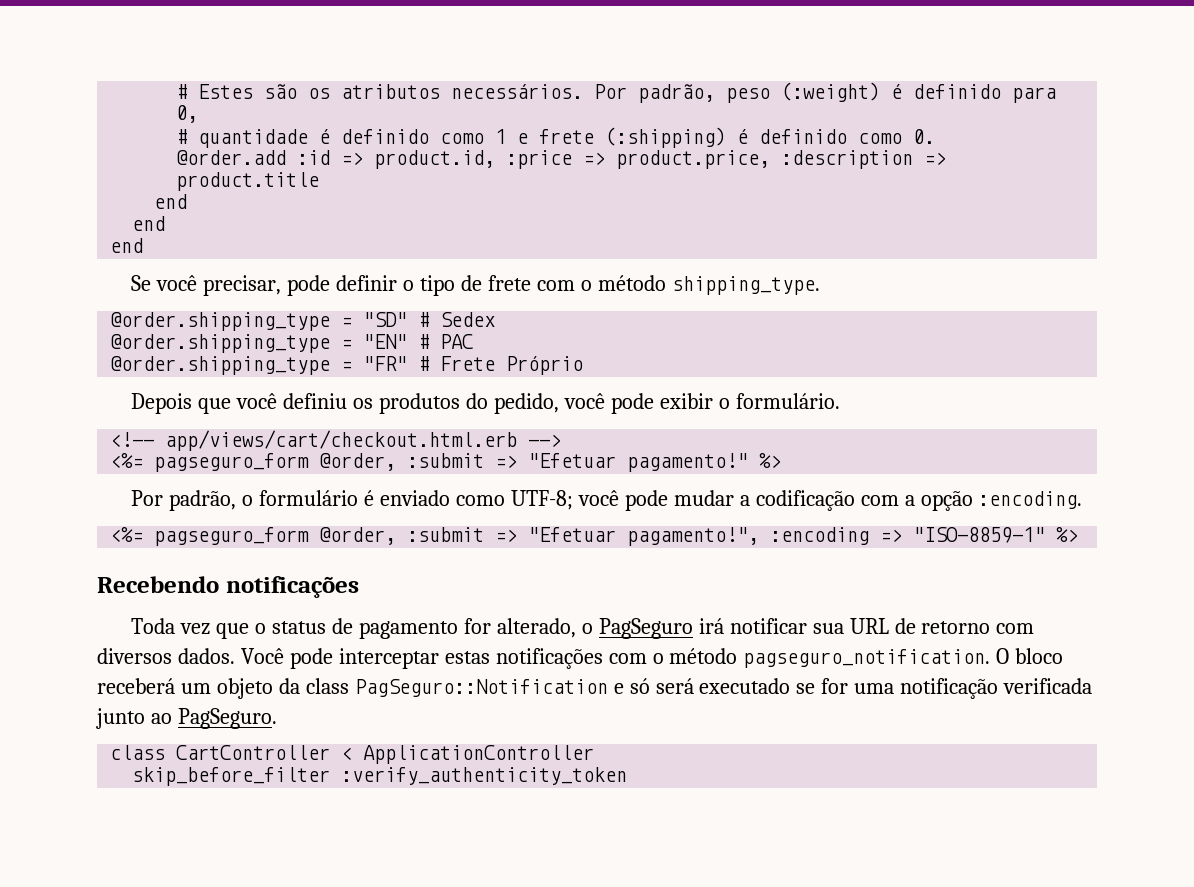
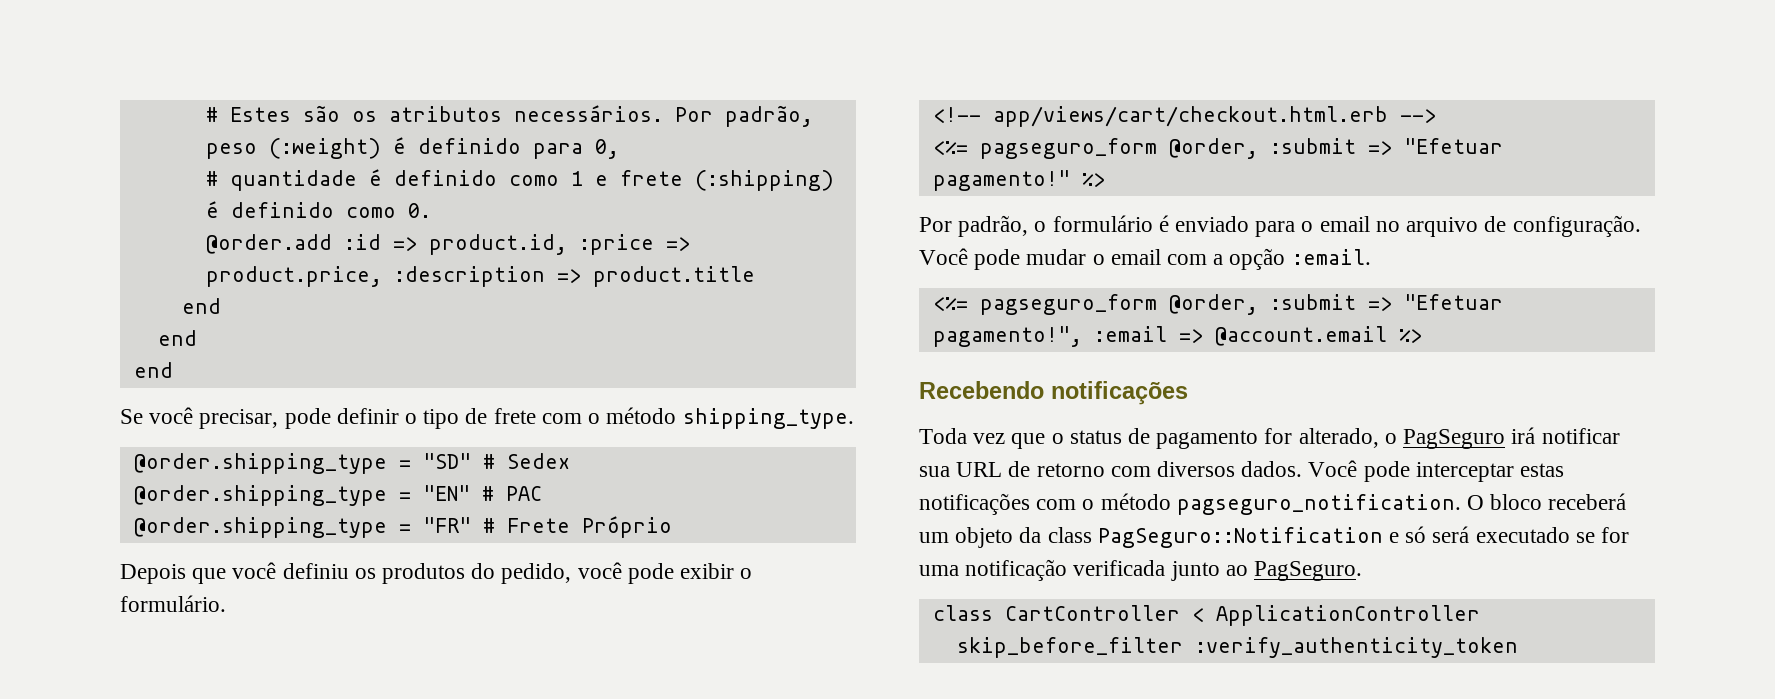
- Por padrão, o formulário é enviado como UTF-8; você pode mudar a codificação com a opção :encoding.
+ Por padrão, o formulário é enviado para o email no arquivo de configuração. Você pode mudar o email com a opção :email.
- <%= pagseguro_form @order, :submit => "Efetuar pagamento!", :encoding => "ISO-8859-1" %>
+ <%= pagseguro_form @order, :submit => "Efetuar pagamento!", :email => @account.email %>

